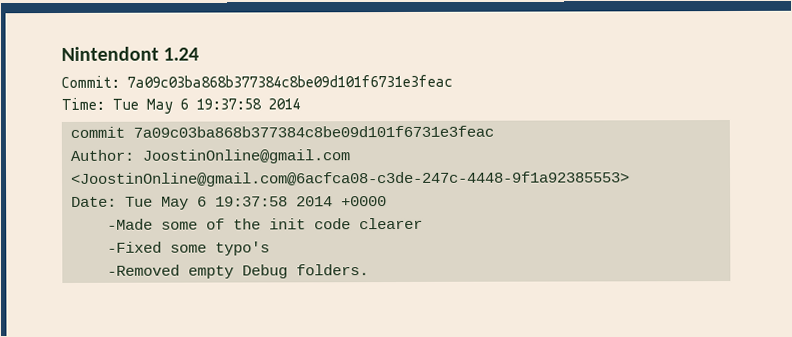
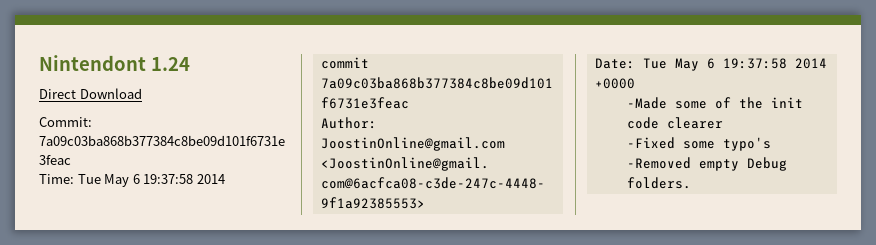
+ Direct Download

